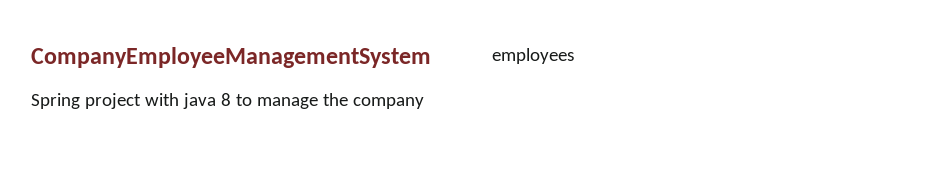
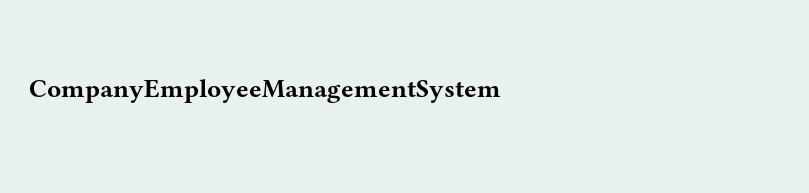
- Spring project with java 8 to manage the company employees

